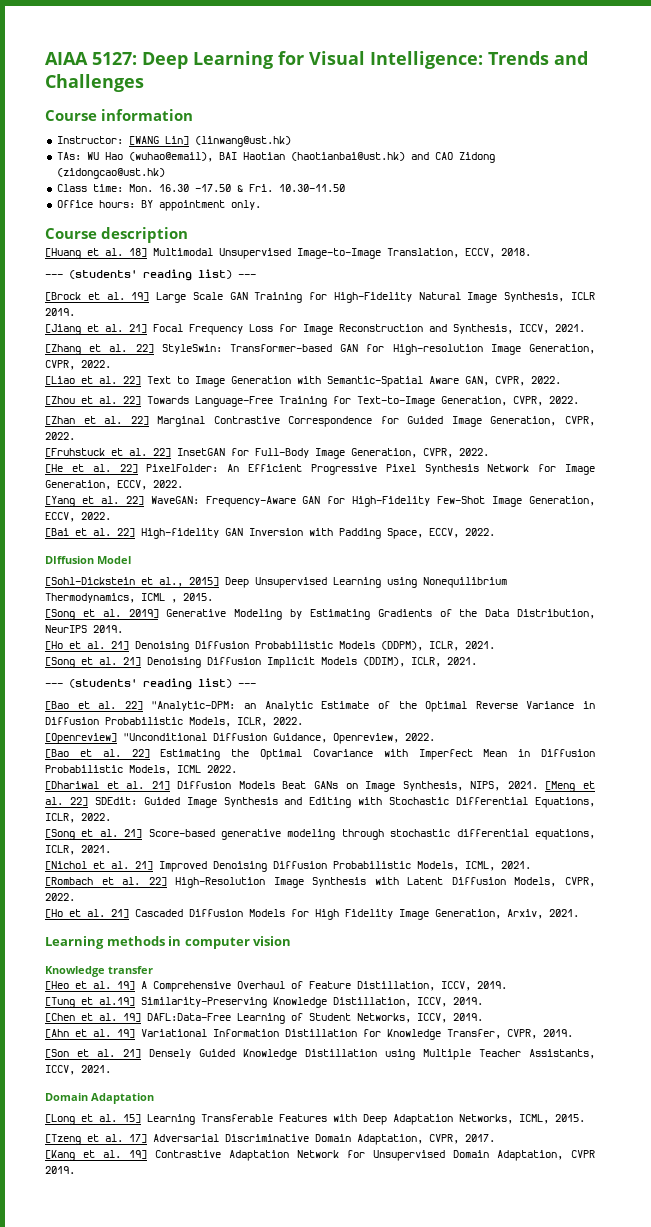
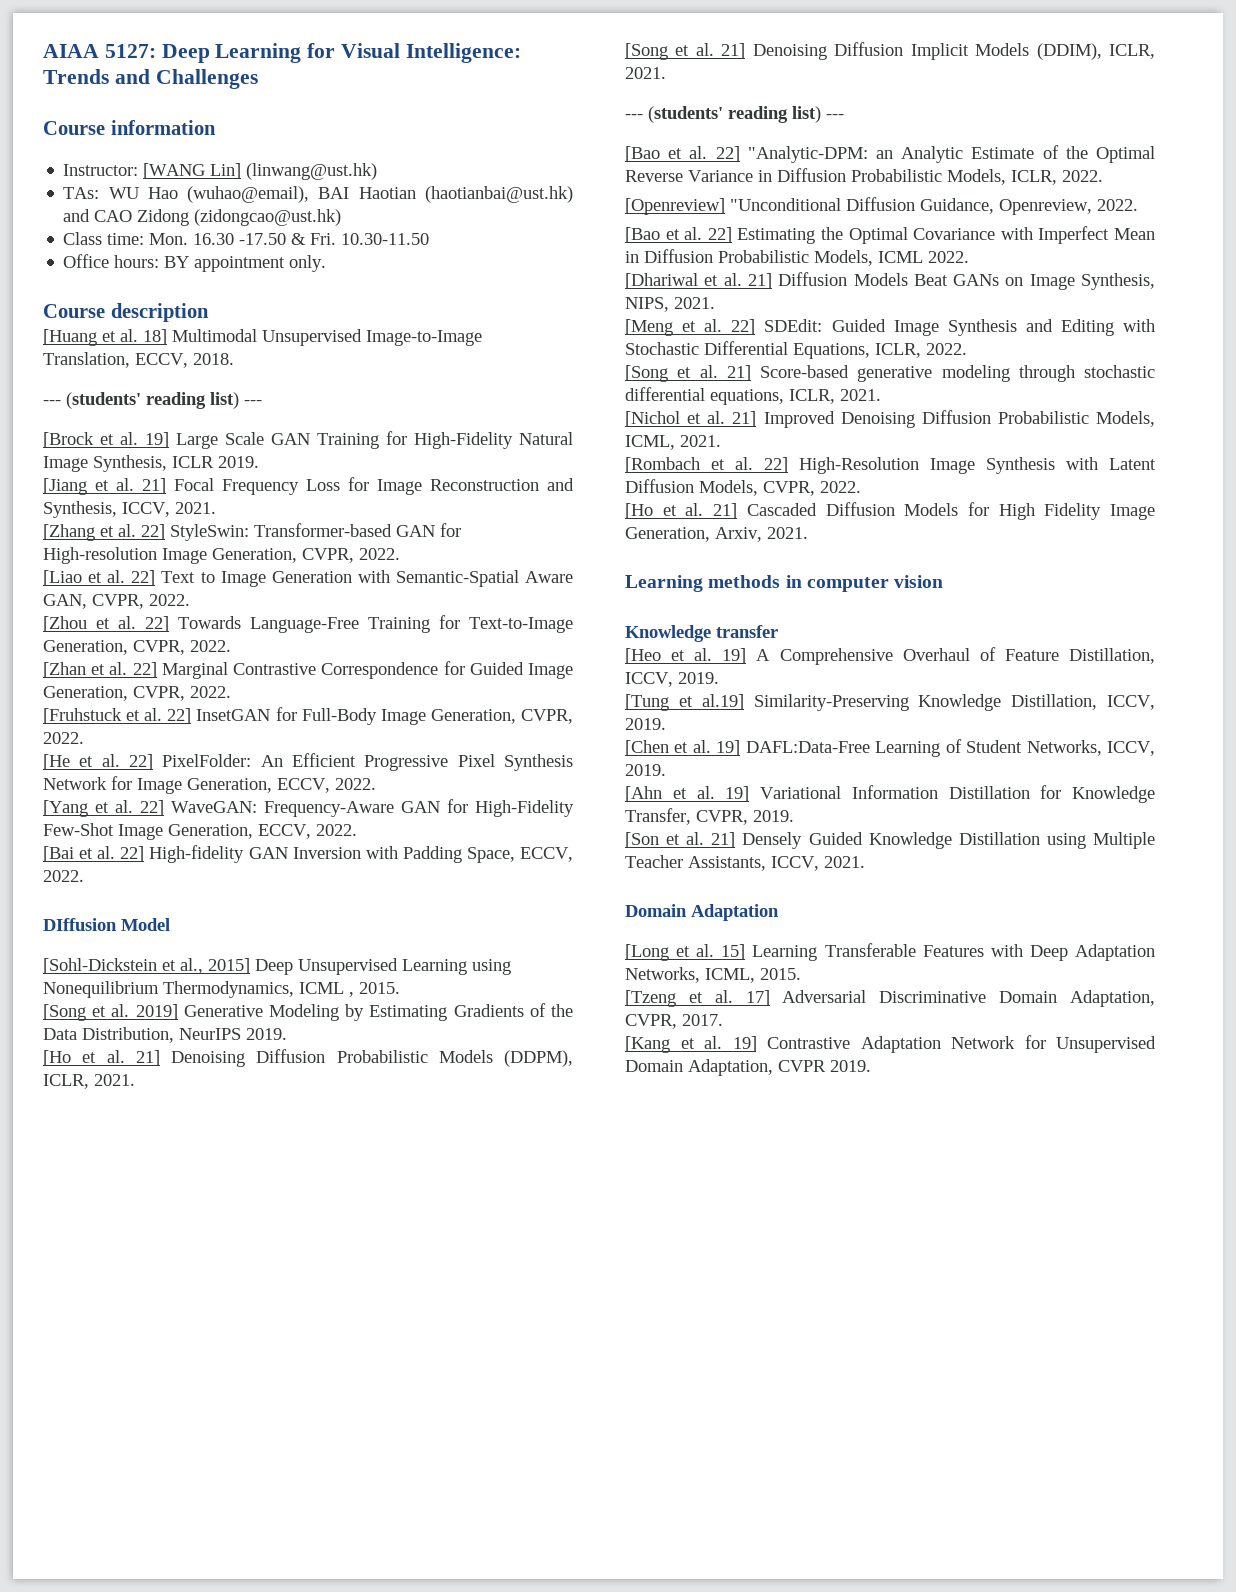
- [Dhariwal et al. 21] Diffusion Models Beat GANs on Image Synthesis, NIPS, 2021. [Meng et al. 22] SDEdit: Guided Image Synthesis and Editing with Stochastic Differential Equations, ICLR, 2022.
+ [Dhariwal et al. 21] Diffusion Models Beat GANs on Image Synthesis, NIPS, 2021.
+ [Meng et al. 22] SDEdit: Guided Image Synthesis and Editing with Stochastic Differential Equations, ICLR, 2022.

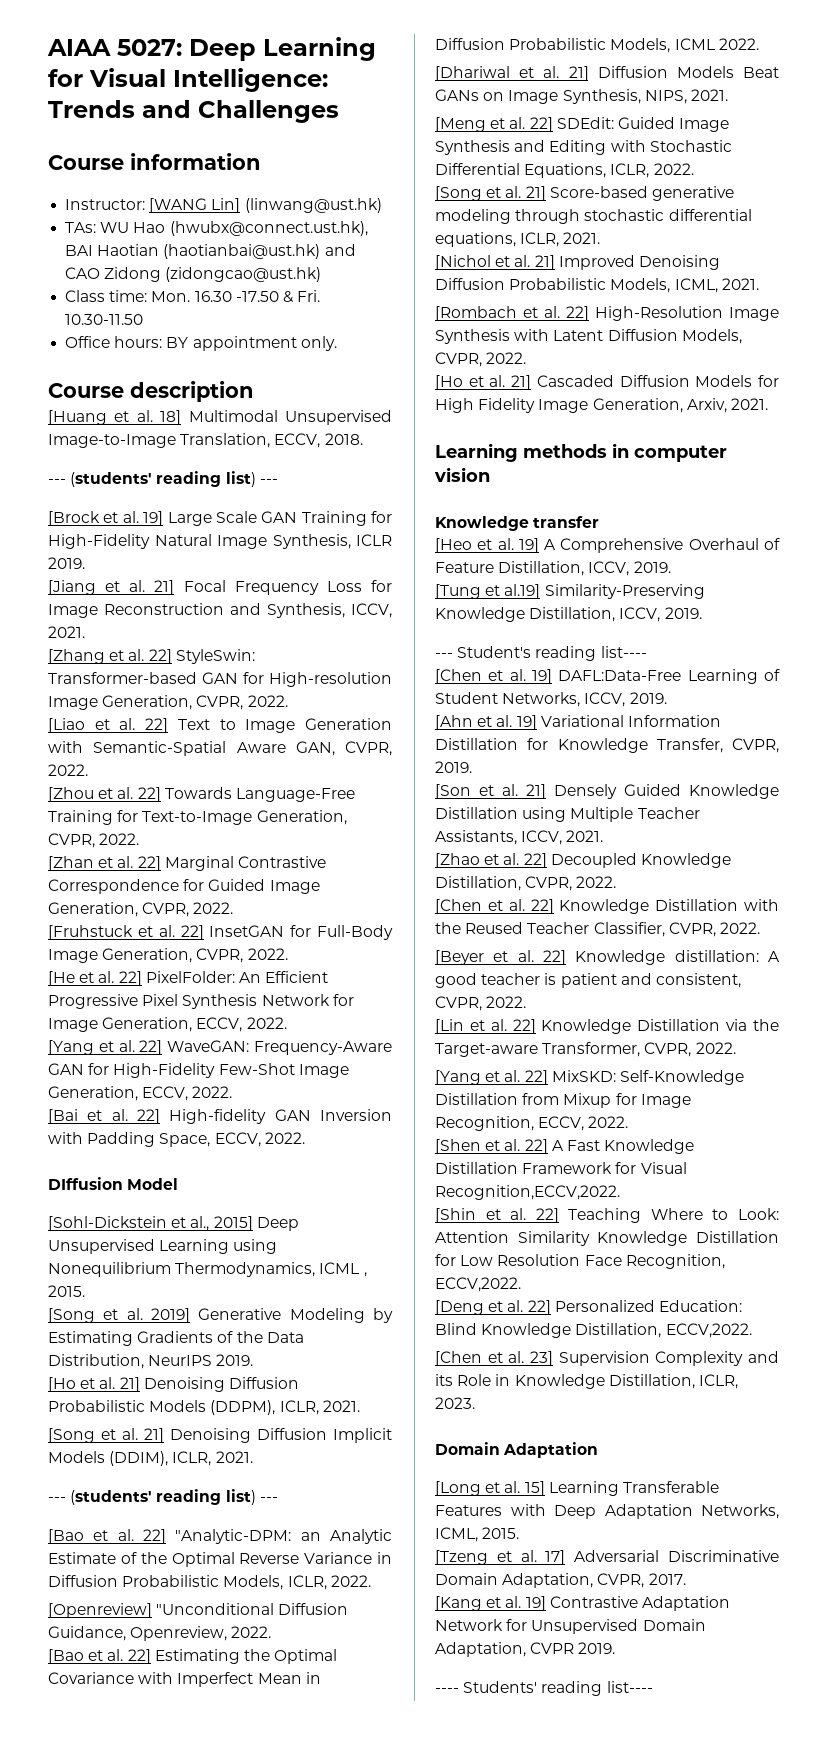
- AIAA 5127: Deep Learning for Visual Intelligence: Trends and Challenges
+ AIAA 5027: Deep Learning for Visual Intelligence: Trends and Challenges
- TAs: WU Hao (wuhao@email), BAI Haotian (haotianbai@ust.hk) and CAO Zidong (zidongcao@ust.hk)
+ TAs: WU Hao (hwubx@connect.ust.hk), BAI Haotian (haotianbai@ust.hk) and CAO Zidong (zidongcao@ust.hk)
+ --- Student's reading list----
+ [Zhao et al. 22] Decoupled Knowledge Distillation, CVPR, 2022.
+ [Chen et al. 22] Knowledge Distillation with the Reused Teacher Classifier, CVPR, 2022.
+ [Beyer et al. 22] Knowledge distillation: A good teacher is patient and consistent, CVPR, 2022.
+ [Lin et al. 22] Knowledge Distillation via the Target-aware Transformer, CVPR, 2022.
+ [Yang et al. 22] MixSKD: Self-Knowledge Distillation from Mixup for Image Recognition, ECCV, 2022.
+ [Shen et al. 22] A Fast Knowledge Distillation Framework for Visual Recognition,ECCV,2022.
+ [Shin et al. 22] Teaching Where to Look: Attention Similarity Knowledge Distillation for Low Resolution Face Recognition, ECCV,2022.
+ [Deng et al. 22] Personalized Education: Blind Knowledge Distillation, ECCV,2022.
+ [Chen et al. 23] Supervision Complexity and its Role in Knowledge Distillation, ICLR, 2023.
+ ---- Students' reading list----

